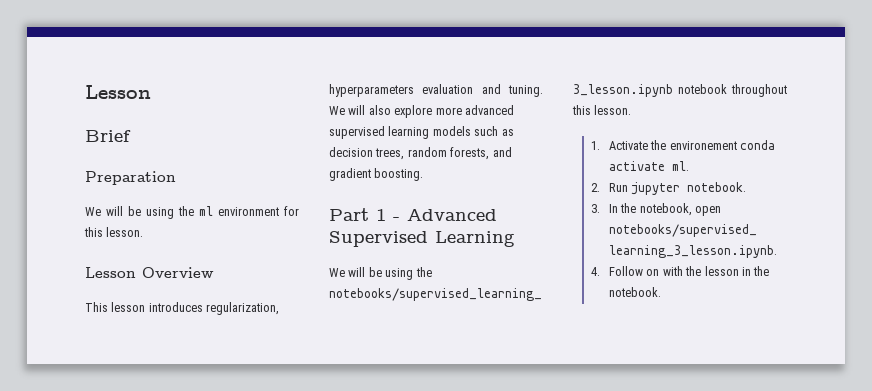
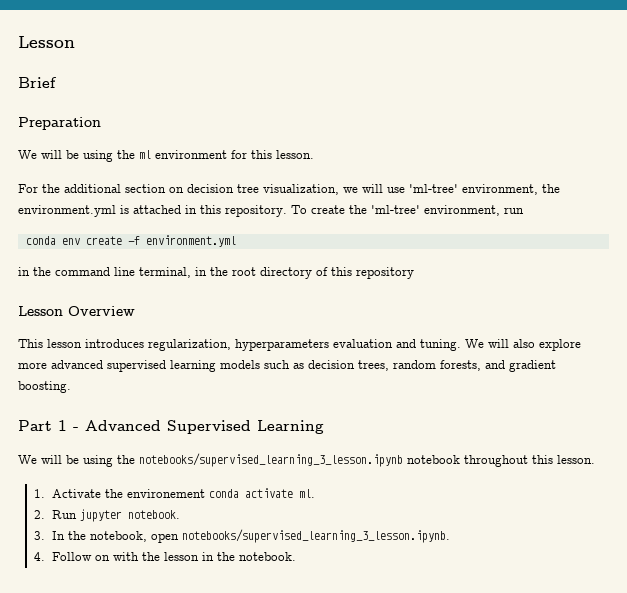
+ For the additional section on decision tree visualization, we will use 'ml-tree' environment, the environment.yml is attached in this repository. To create the 'ml-tree' environment, run
+ conda env create -f environment.yml
+ in the command line terminal, in the root directory of this repository

